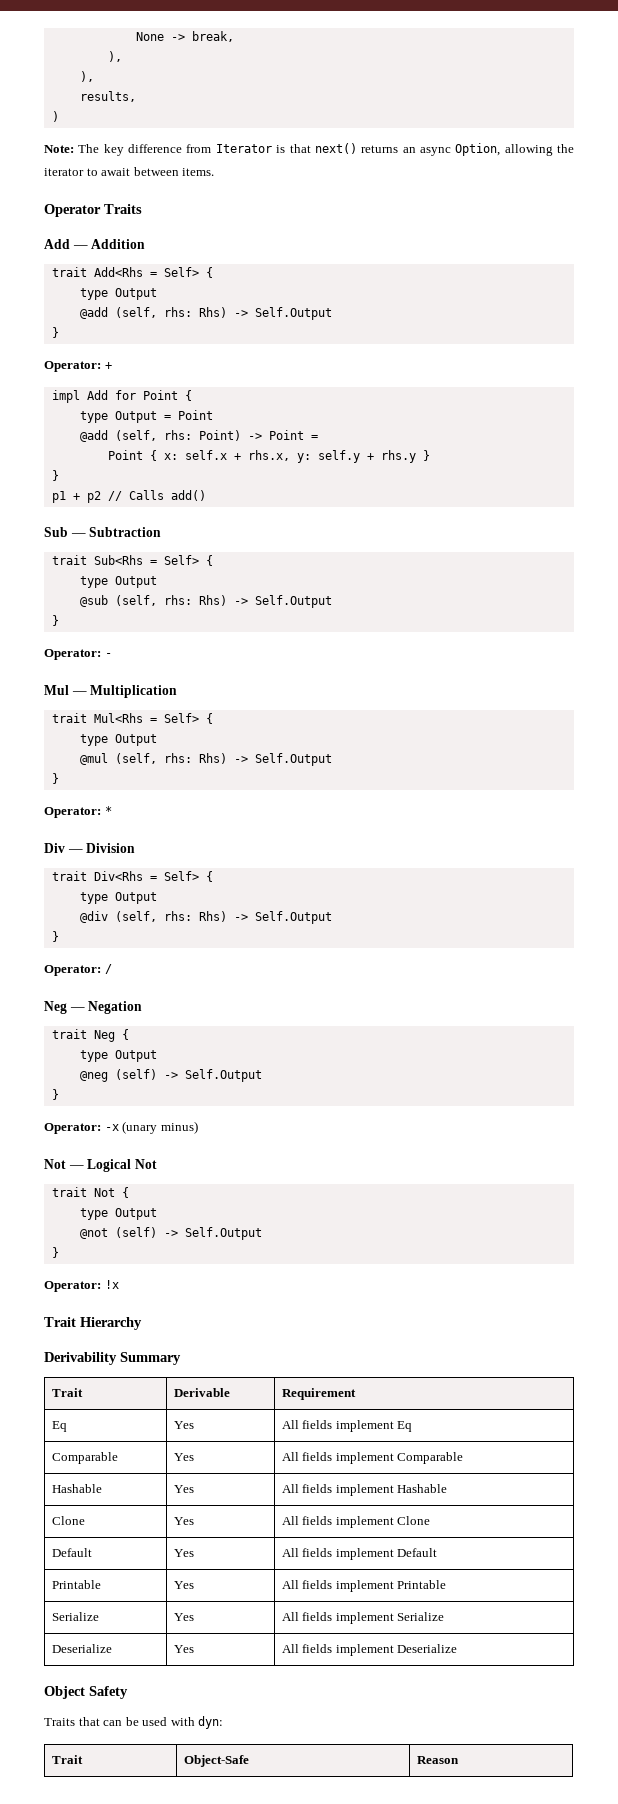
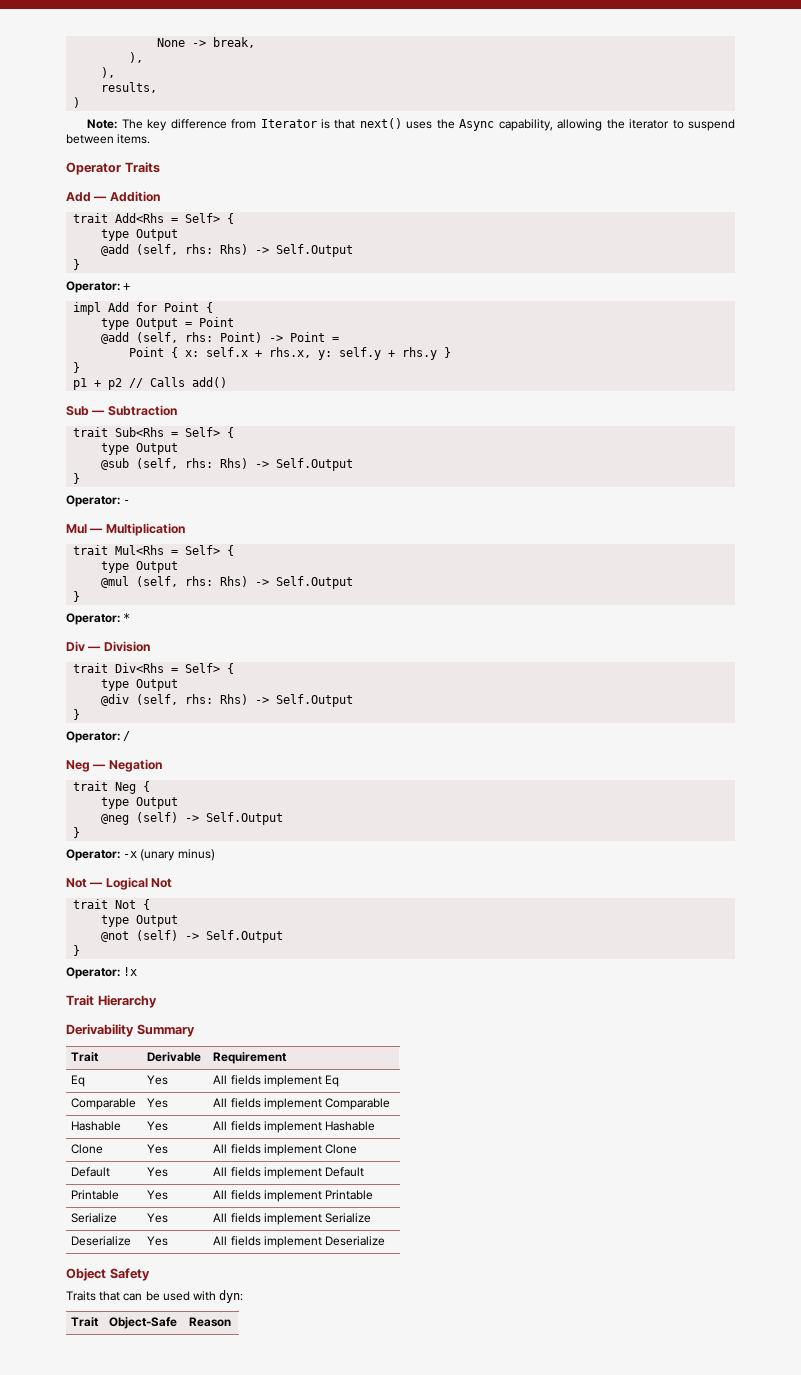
- Note: The key difference from Iterator is that next() returns an async Option, allowing the iterator to await between items.
+ Note: The key difference from Iterator is that next() uses the Async capability, allowing the iterator to suspend between items.

